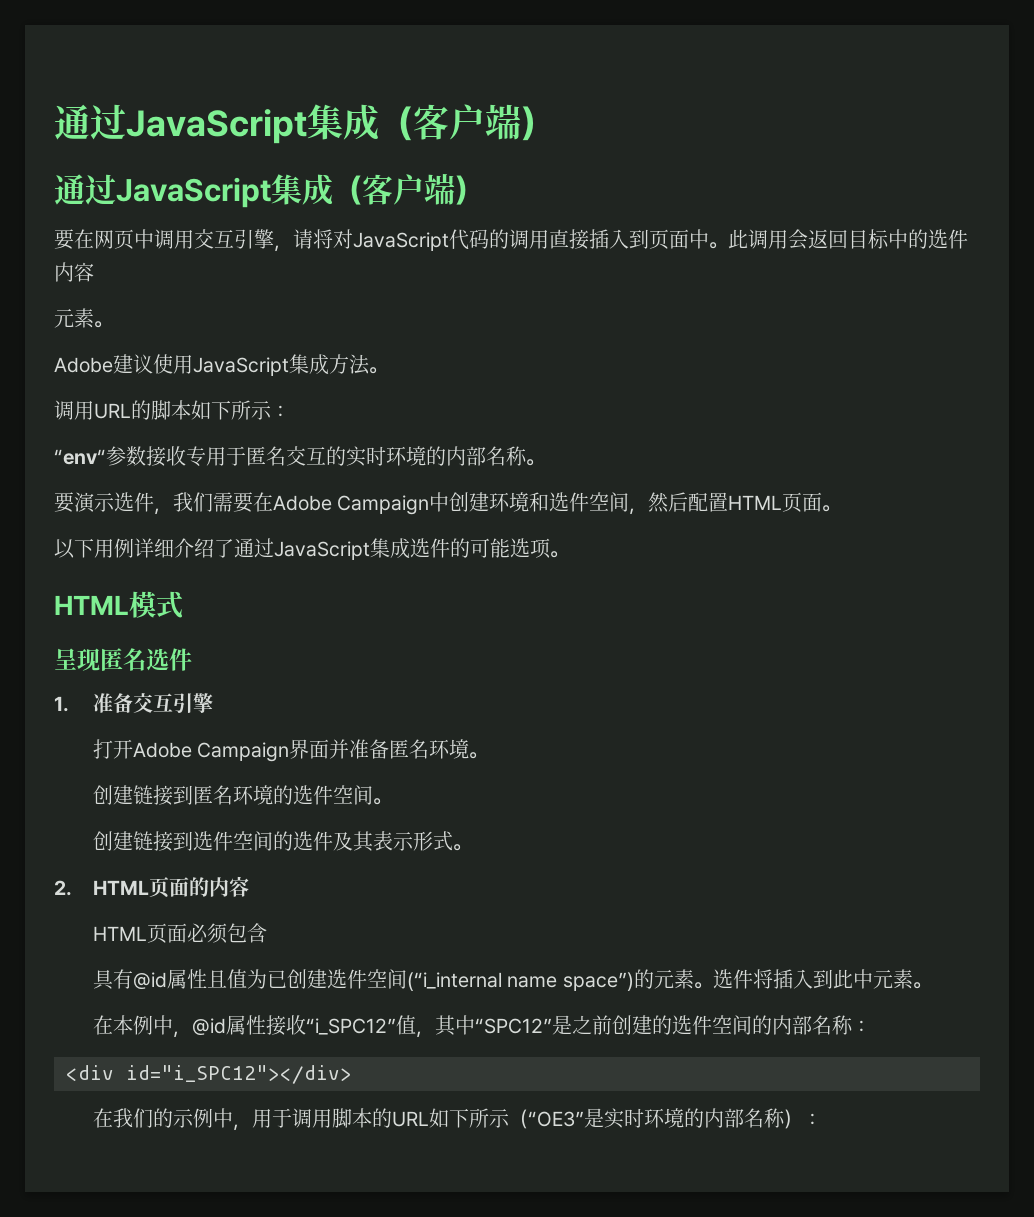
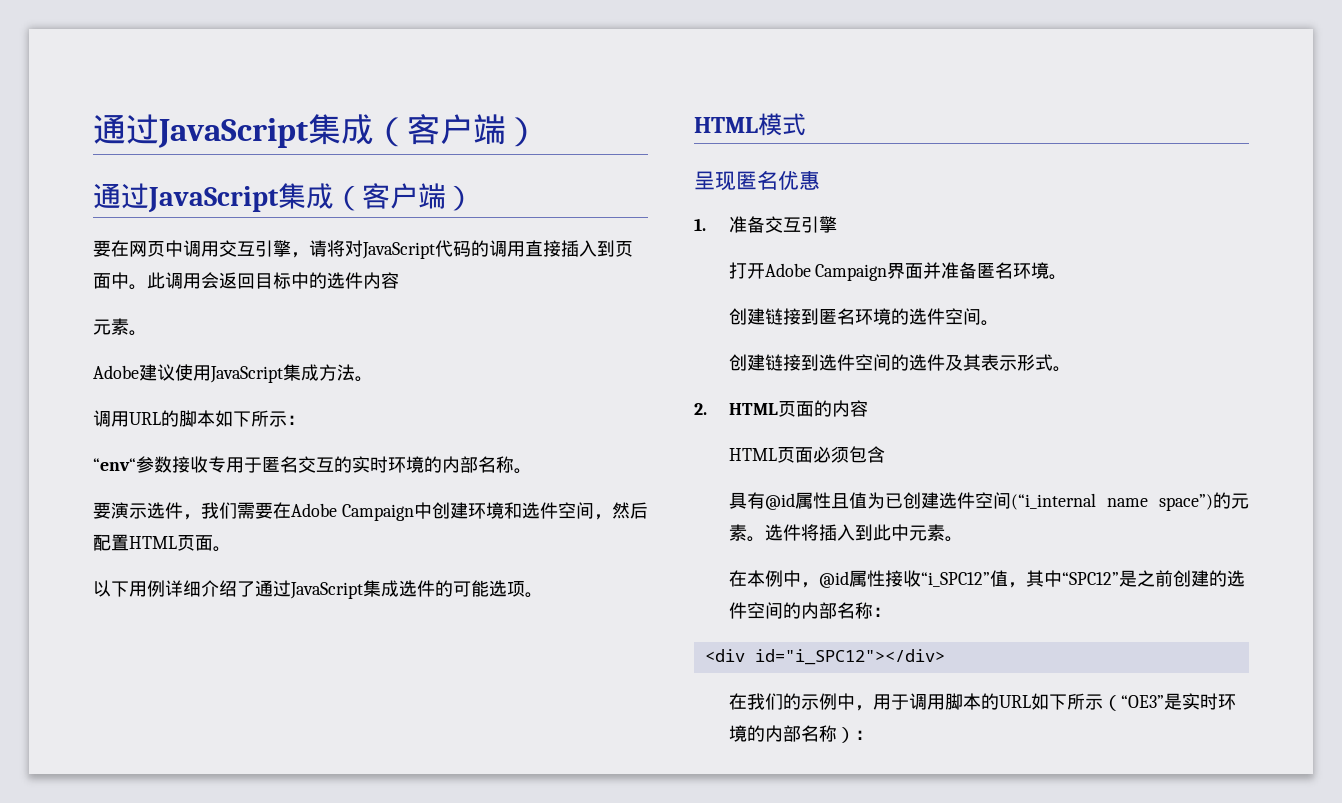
- 呈现匿名选件
+ 呈现匿名优惠

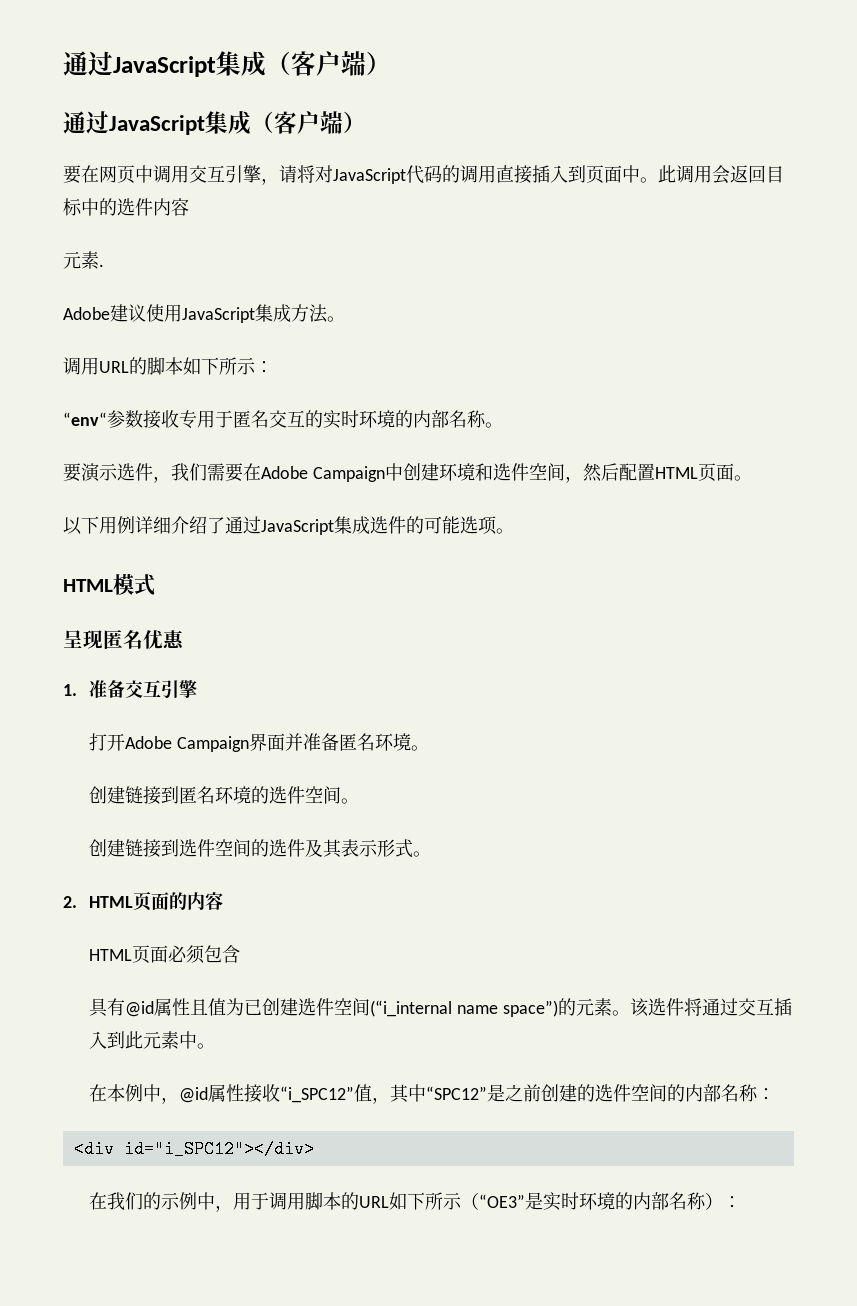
  此调用会返回目标中的选件内容
- 元素。
+ 元素.
- 选件将插入到此中元素。
+ 该选件将通过交互插入到此元素中。

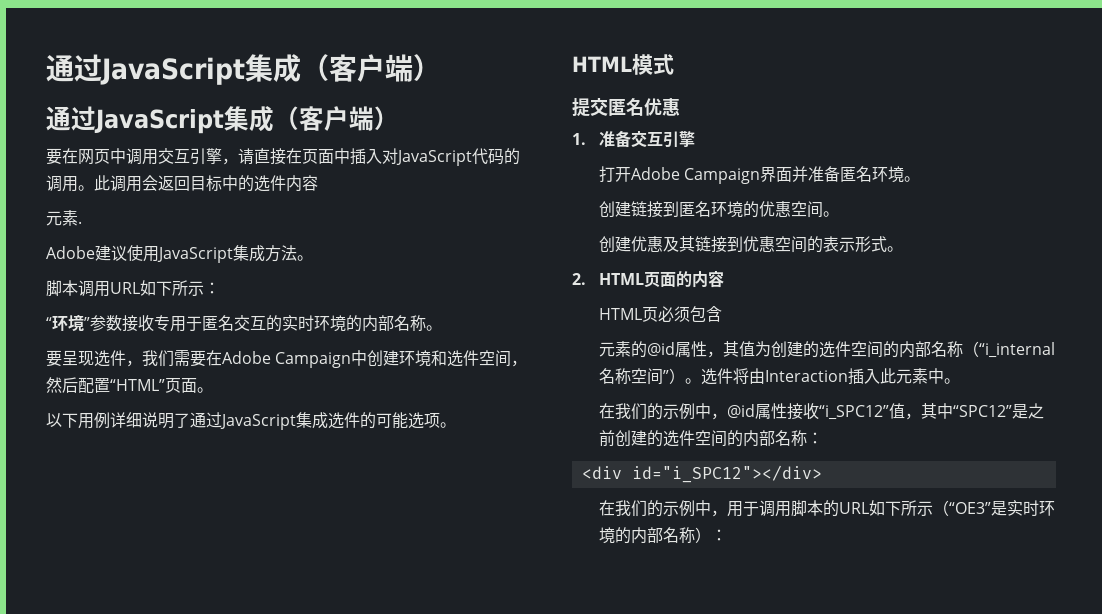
- 要在网页中调用交互引擎，请将对JavaScript代码的调用直接插入到页面中。
+ 要在网页中调用交互引擎，请直接在页面中插入对JavaScript代码的调用。
- 调用URL的脚本如下所示：
+ 脚本调用URL如下所示：
- “env“参数接收专用于匿名交互的实时环境的内部名称。
+ “环境”参数接收专用于匿名交互的实时环境的内部名称。
- 要演示选件，我们需要在Adobe Campaign中创建环境和选件空间，然后配置HTML页面。
+ 要呈现选件，我们需要在Adobe Campaign中创建环境和选件空间，然后配置“HTML”页面。
- 以下用例详细介绍了通过JavaScript集成选件的可能选项。
+ 以下用例详细说明了通过JavaScript集成选件的可能选项。
- 呈现匿名优惠
+ 提交匿名优惠
- 创建链接到匿名环境的选件空间。
+ 创建链接到匿名环境的优惠空间。
- 创建链接到选件空间的选件及其表示形式。
+ 创建优惠及其链接到优惠空间的表示形式。
- HTML页面必须包含
+ HTML页必须包含
- 具有@id属性且值为已创建选件空间(“i_internal name space”)的元素。该选件将通过交互插入到此元素中。
+ 元素的@id属性，其值为创建的选件空间的内部名称（“i_internal名称空间”）。选件将由Interaction插入此元素中。
- 在本例中，@id属性接收“i_SPC12”值，其中“SPC12”是之前创建的选件空间的内部名称：
+ 在我们的示例中，@id属性接收“i_SPC12”值，其中“SPC12”是之前创建的选件空间的内部名称：

